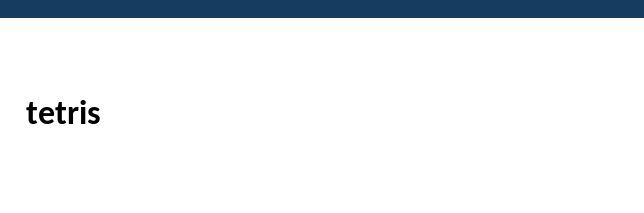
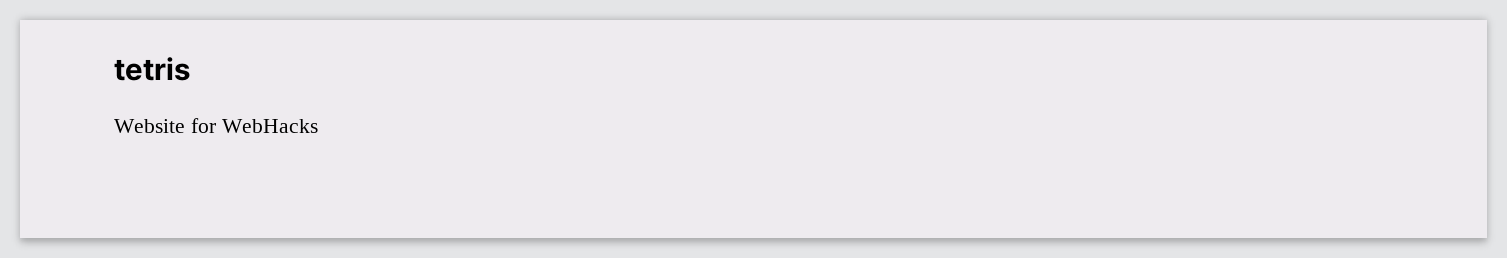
+ Website for WebHacks

